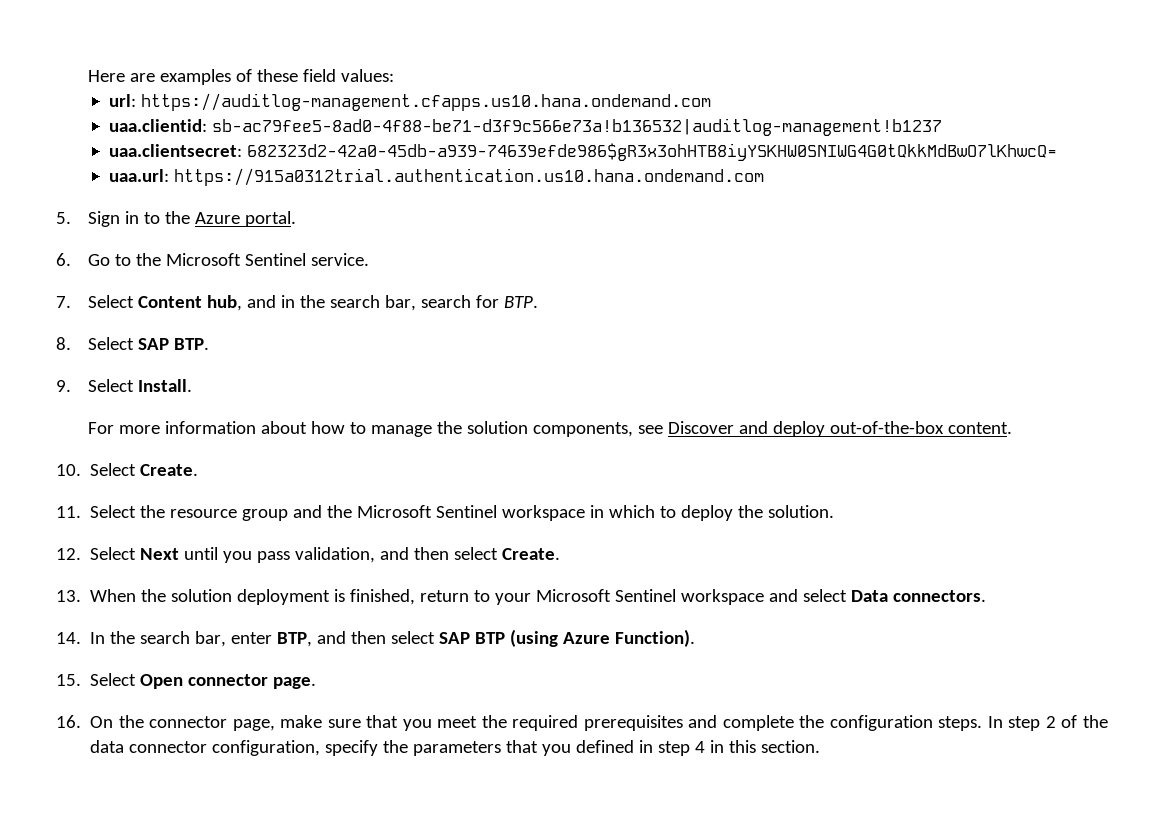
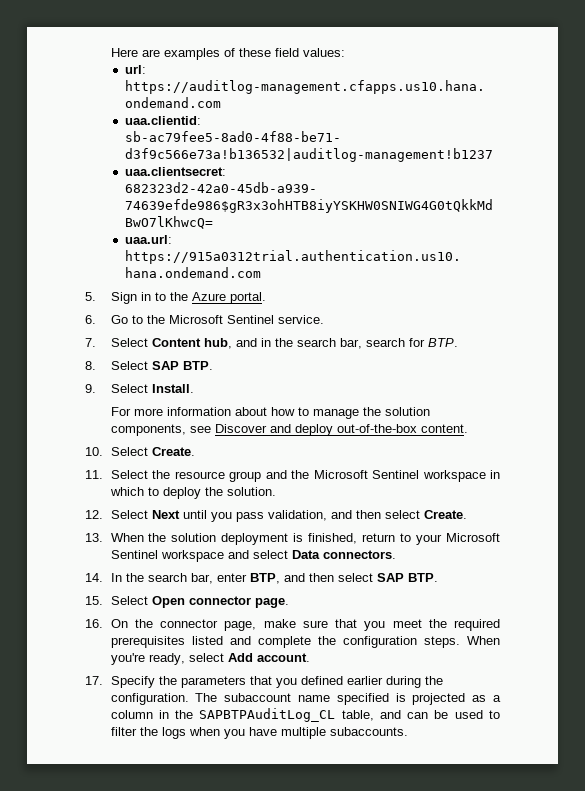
- 14. In the search bar, enter BTP, and then select SAP BTP (using Azure Function).
+ 14. In the search bar, enter BTP, and then select SAP BTP.
- 16. On the connector page, make sure that you meet the required prerequisites and complete the configuration steps.
+ 16. On the connector page, make sure that you meet the required prerequisites listed and complete the configuration steps.
- In step 2 of the data connector configuration, specify the parameters that you defined in step 4 in this section.
+ When you're ready, select Add account.
+ 17. Specify the parameters that you defined earlier during the configuration. The subaccount name specified is projected as a column in the SAPBTPAuditLog_CL table, and can be used to filter the logs when you have multiple subaccounts.

